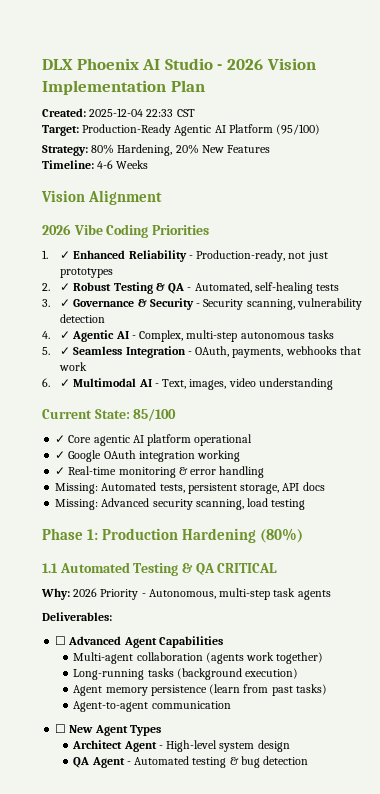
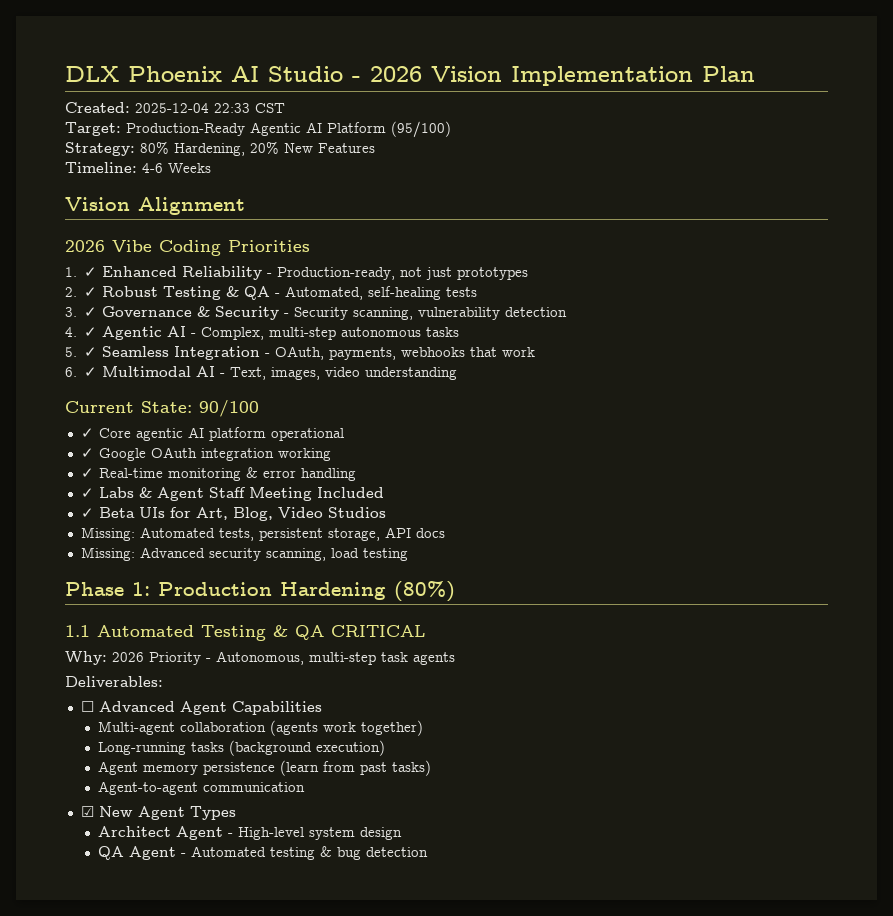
- Current State: 85/100
+ Current State: 90/100
+ ✓ Labs & Agent Staff Meeting Included
+ ✓ Beta UIs for Art, Blog, Video Studios
- ☐ New Agent Types
+ ☑ New Agent Types

